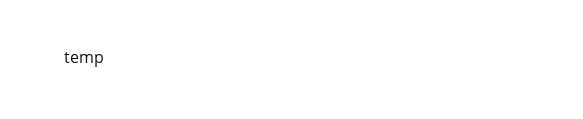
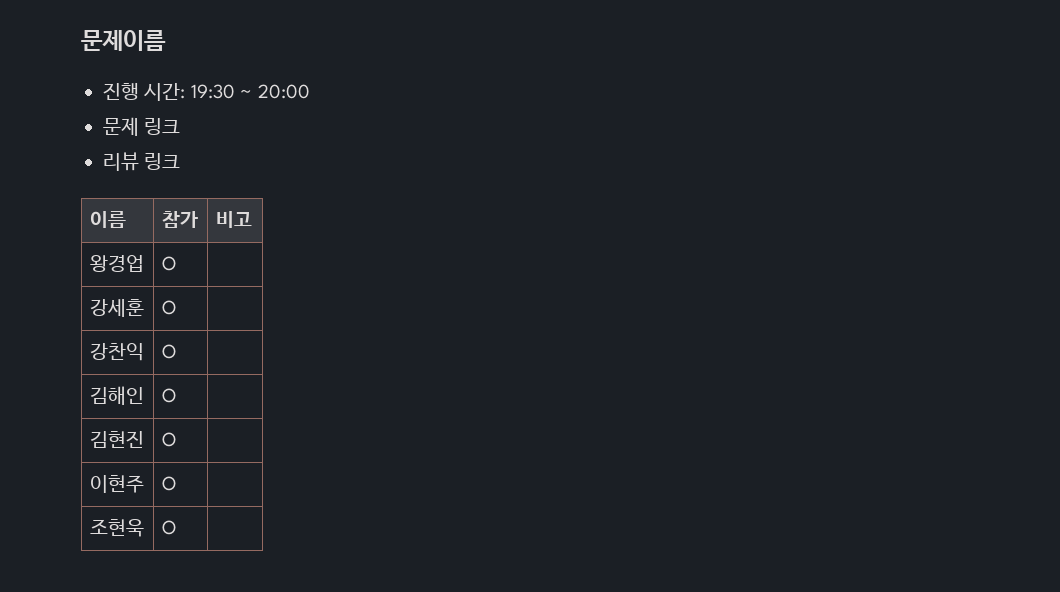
- temp
+ 문제이름
+ 진행 시간: 19:30 ~ 20:00
+ 문제 링크
+ 리뷰 링크
+ 이름 | 참가 | 비고
+ 왕경업 | O |
+ 강세훈 | O |
+ 강찬익 | O |
+ 김해인 | O |
+ 김현진 | O |
+ 이현주 | O |
+ 조현욱 | O |

